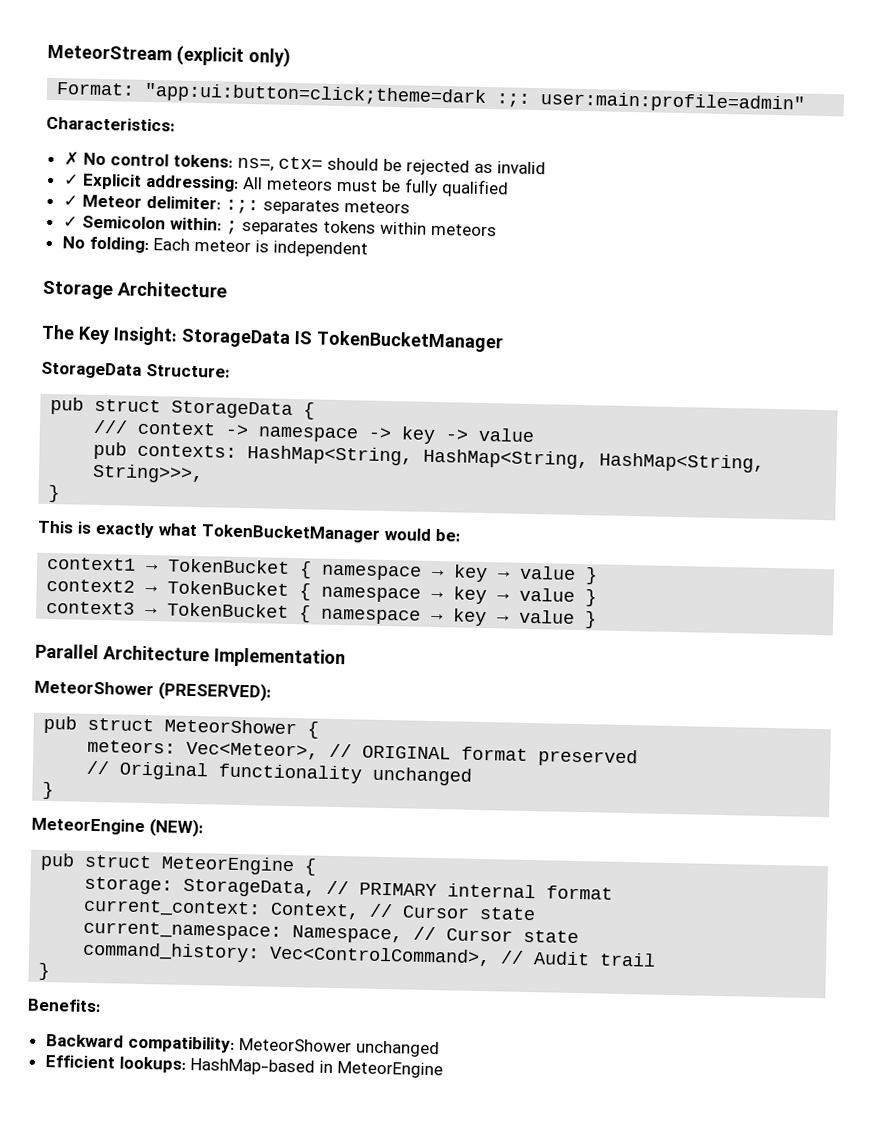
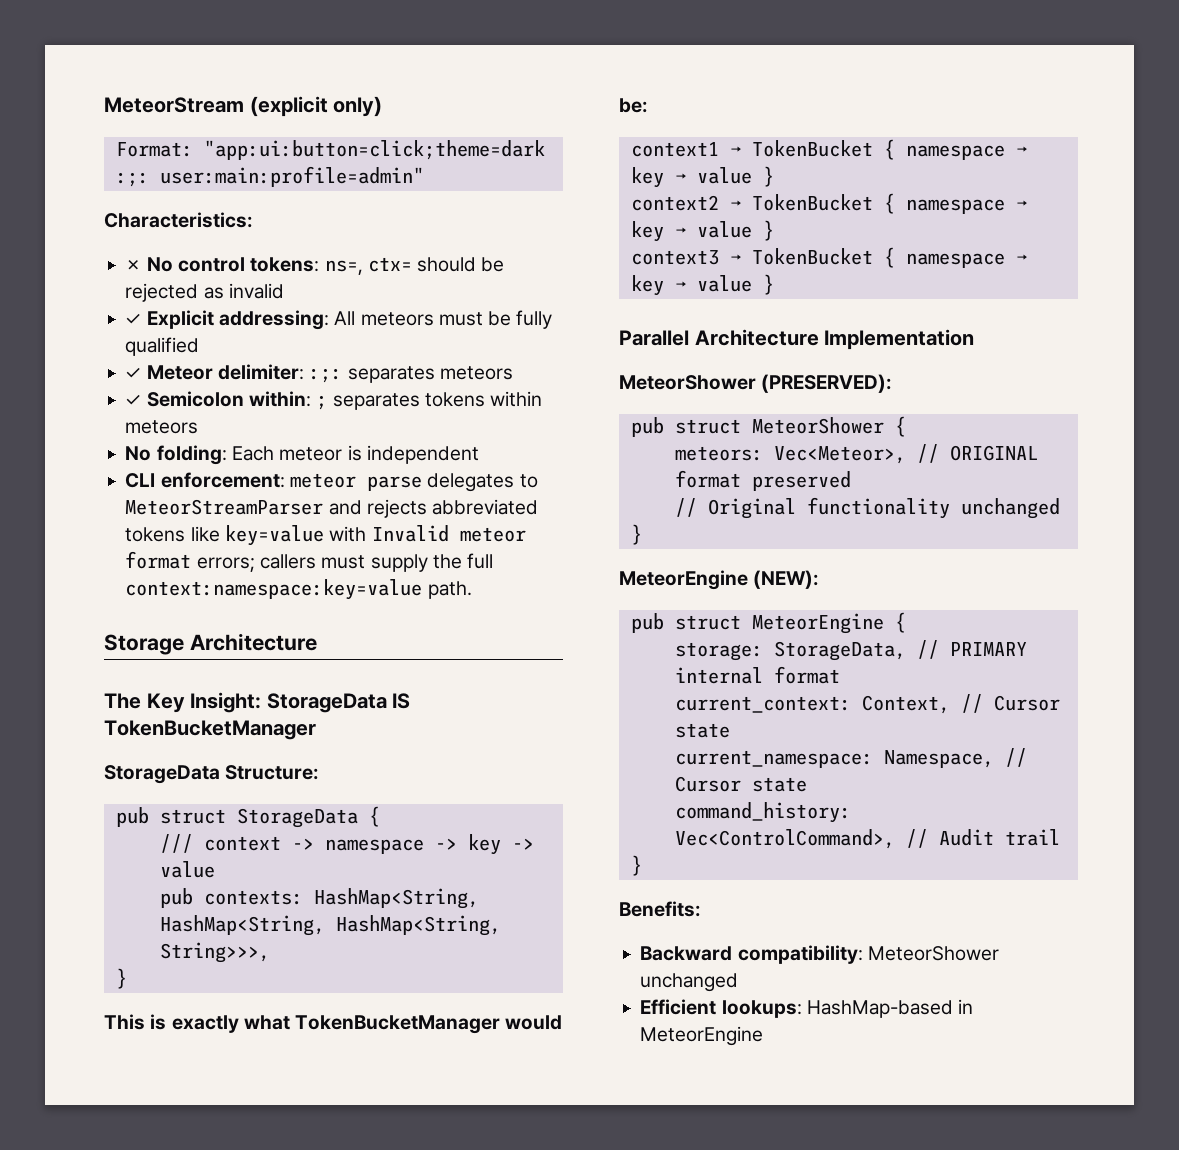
+ CLI enforcement: meteor parse delegates to MeteorStreamParser and rejects abbreviated tokens like key=value with Invalid meteor format errors; callers must supply the full context:namespace:key=value path.

